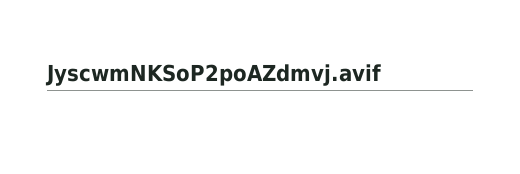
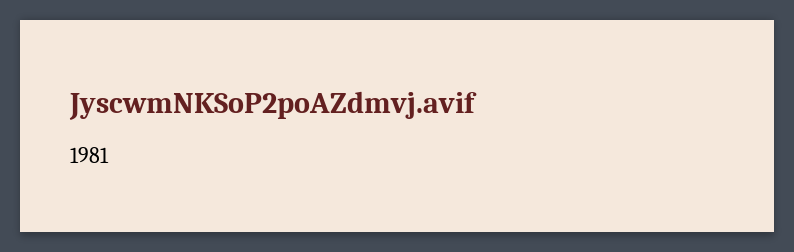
+ 1981

